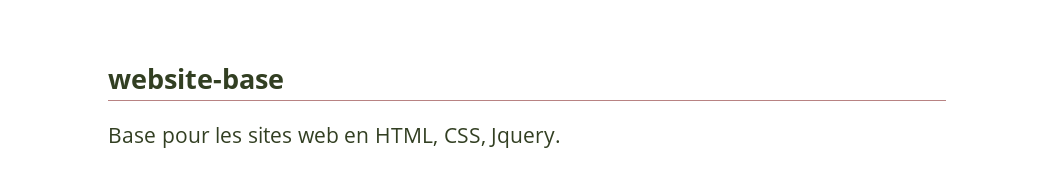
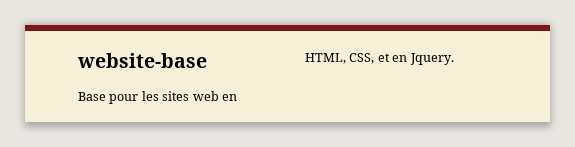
- Base pour les sites web en HTML, CSS, Jquery.
+ Base pour les sites web en HTML, CSS, et en Jquery.

